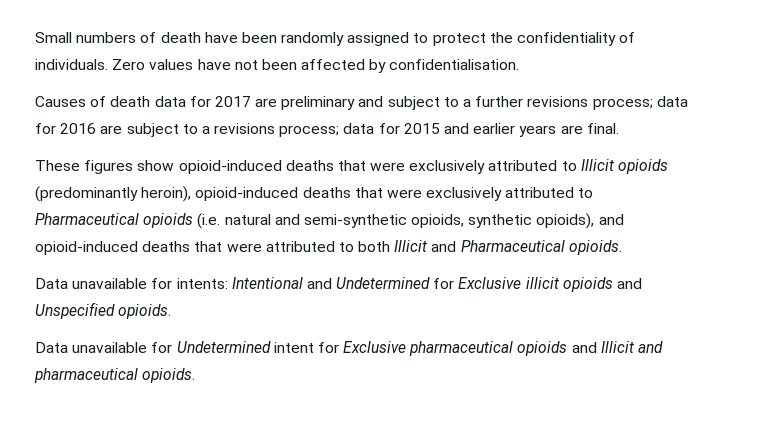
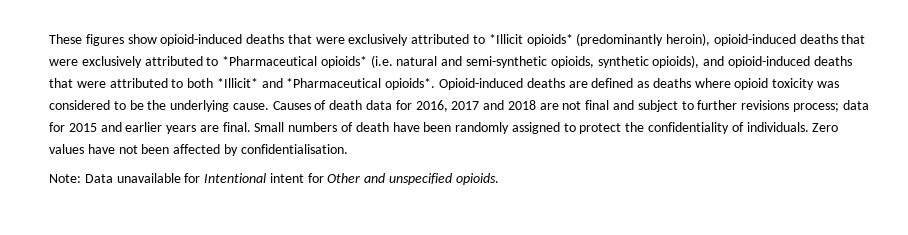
+ These figures show opioid-induced deaths that were exclusively attributed to *Illicit opioids* (predominantly heroin), opioid-induced deaths that were exclusively attributed to *Pharmaceutical opioids* (i.e. natural and semi-synthetic opioids, synthetic opioids), and opioid-induced deaths that were attributed to both *Illicit* and *Pharmaceutical opioids*. Opioid-induced deaths are defined as deaths where opioid toxicity was considered to be the underlying cause. Causes of death data for 2016, 2017 and 2018 are not final and subject to further revisions process; data for 2015 and earlier years are final.
- Causes of death data for 2017 are preliminary and subject to a further revisions process; data for 2016 are subject to a revisions process; data for 2015 and earlier years are final.
- These figures show opioid-induced deaths that were exclusively attributed to Illicit opioids (predominantly heroin), opioid-induced deaths that were exclusively attributed to Pharmaceutical opioids (i.e. natural and semi-synthetic opioids, synthetic opioids), and opioid-induced deaths that were attributed to both Illicit and Pharmaceutical opioids.
- Data unavailable for intents: Intentional and Undetermined for Exclusive illicit opioids and Unspecified opioids.
- Data unavailable for Undetermined intent for Exclusive pharmaceutical opioids and Illicit and pharmaceutical opioids.
+ Note: Data unavailable for Intentional intent for Other and unspecified opioids.

